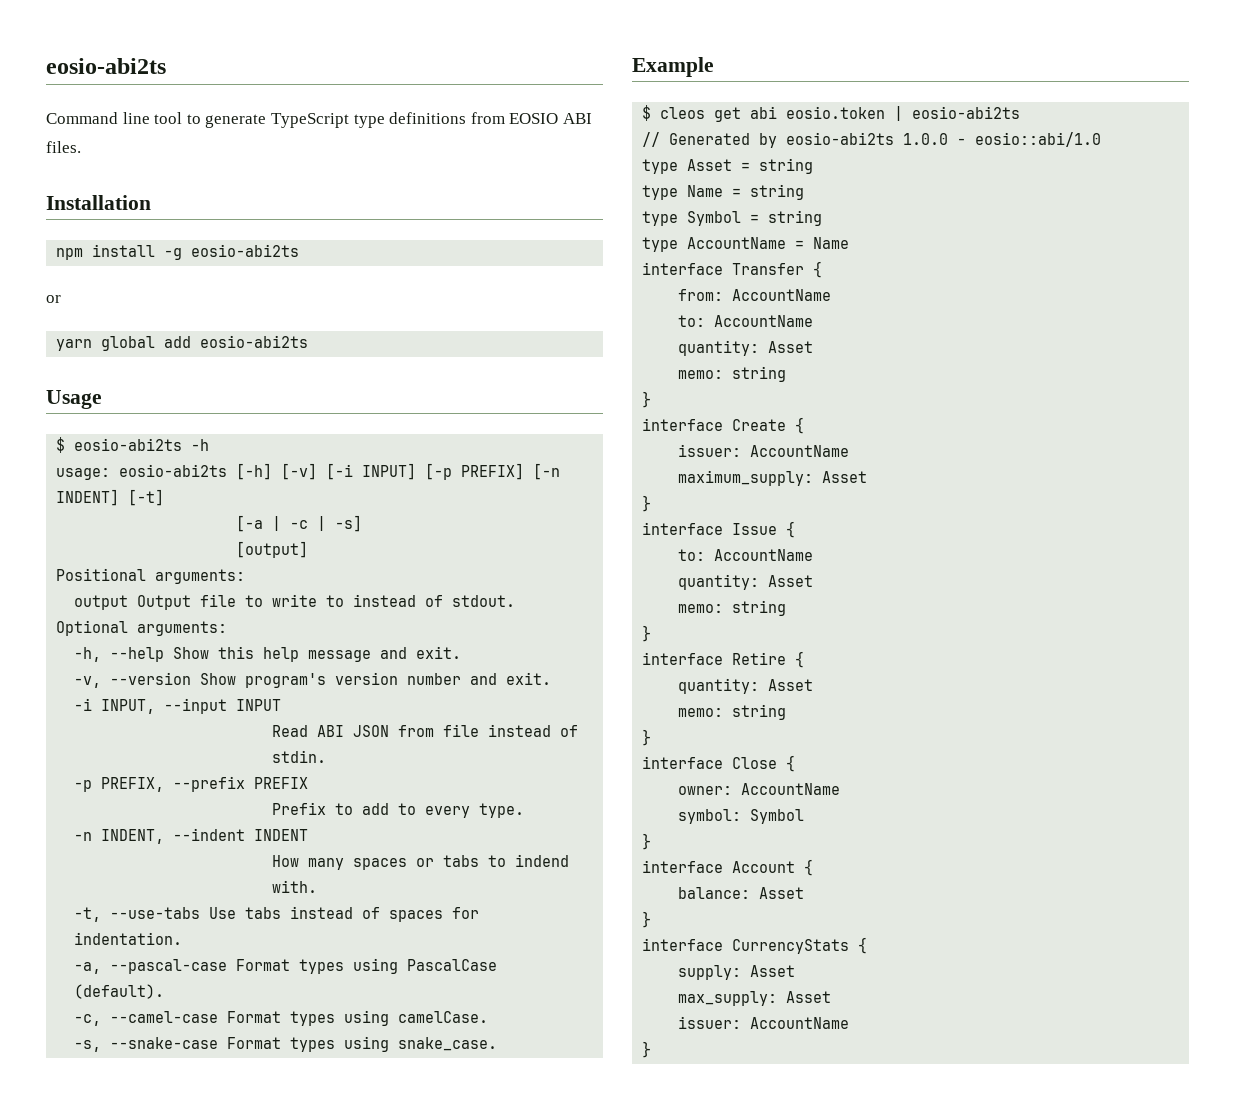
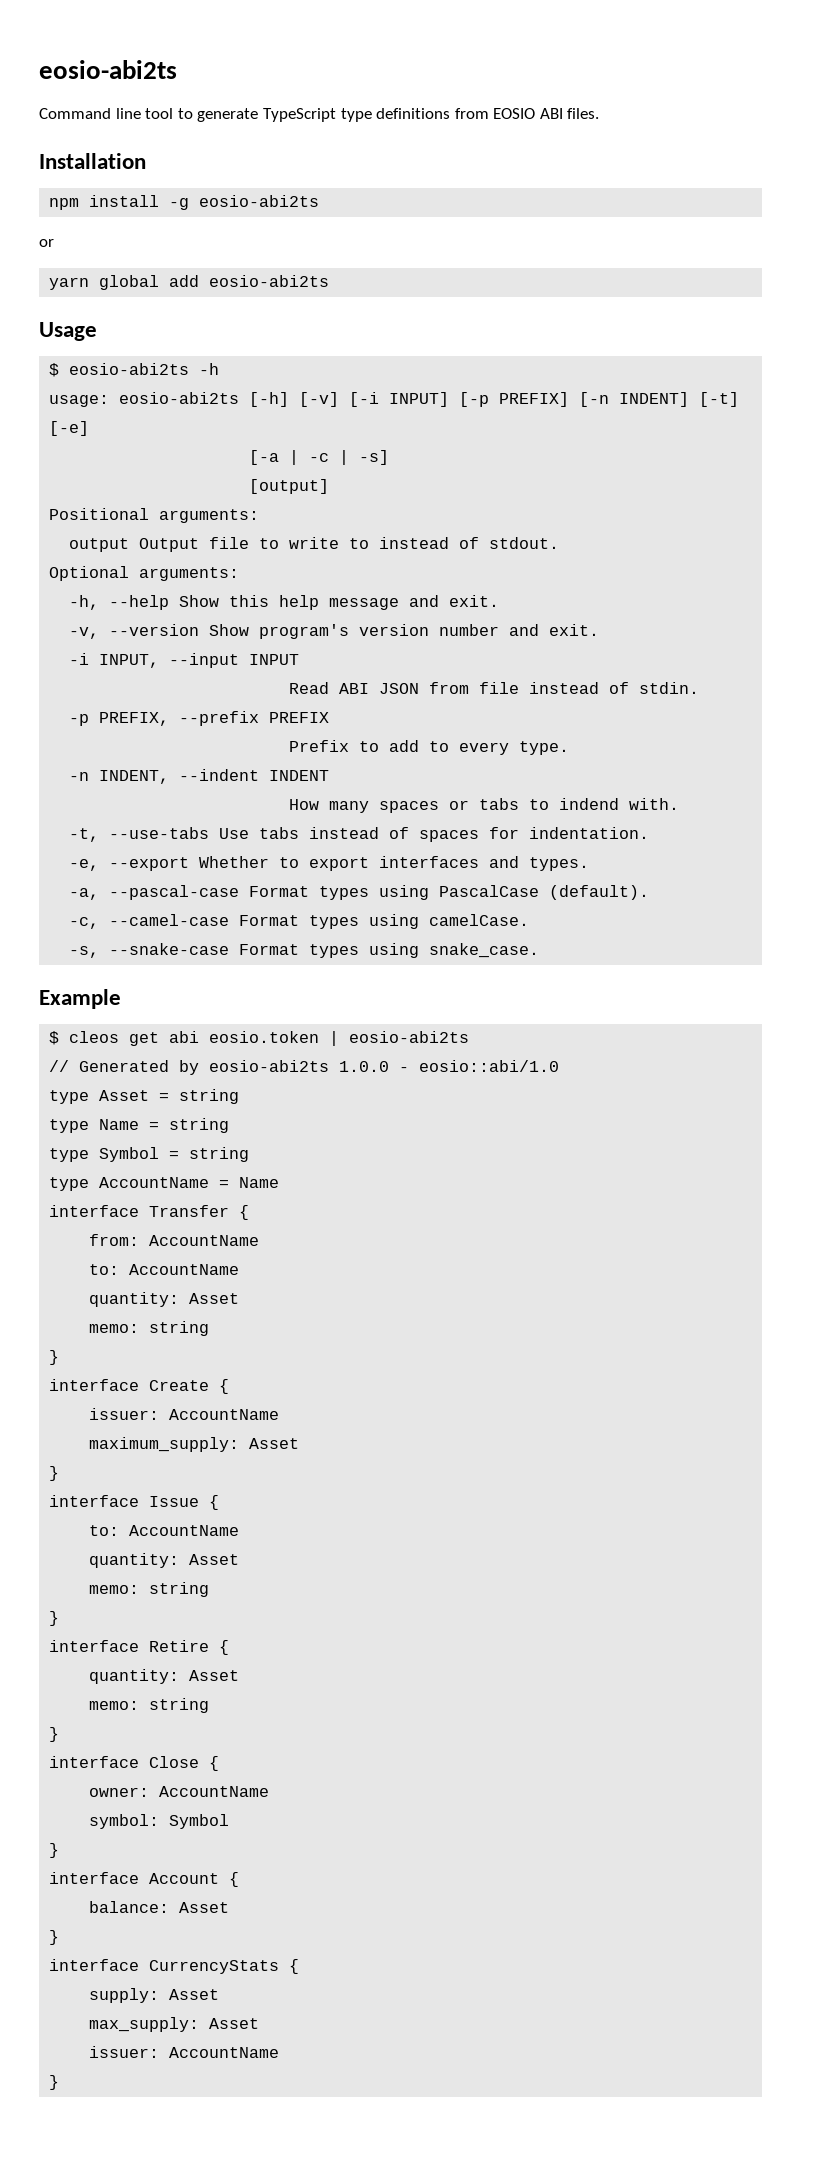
- usage: eosio-abi2ts [-h] [-v] [-i INPUT] [-p PREFIX] [-n INDENT] [-t]
+ usage: eosio-abi2ts [-h] [-v] [-i INPUT] [-p PREFIX] [-n INDENT] [-t] [-e]
+ -e, --export Whether to export interfaces and types.

